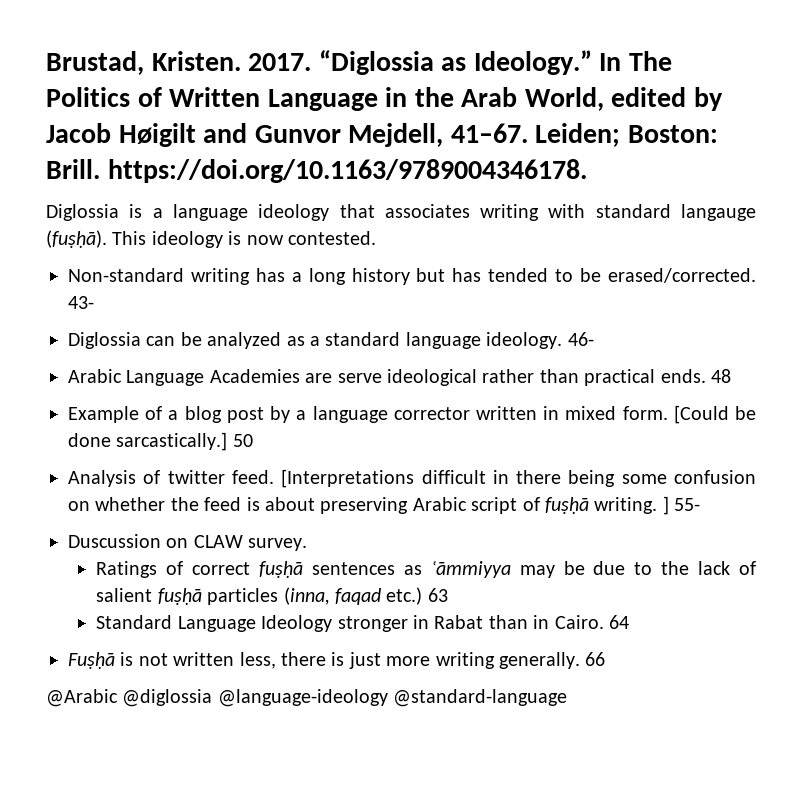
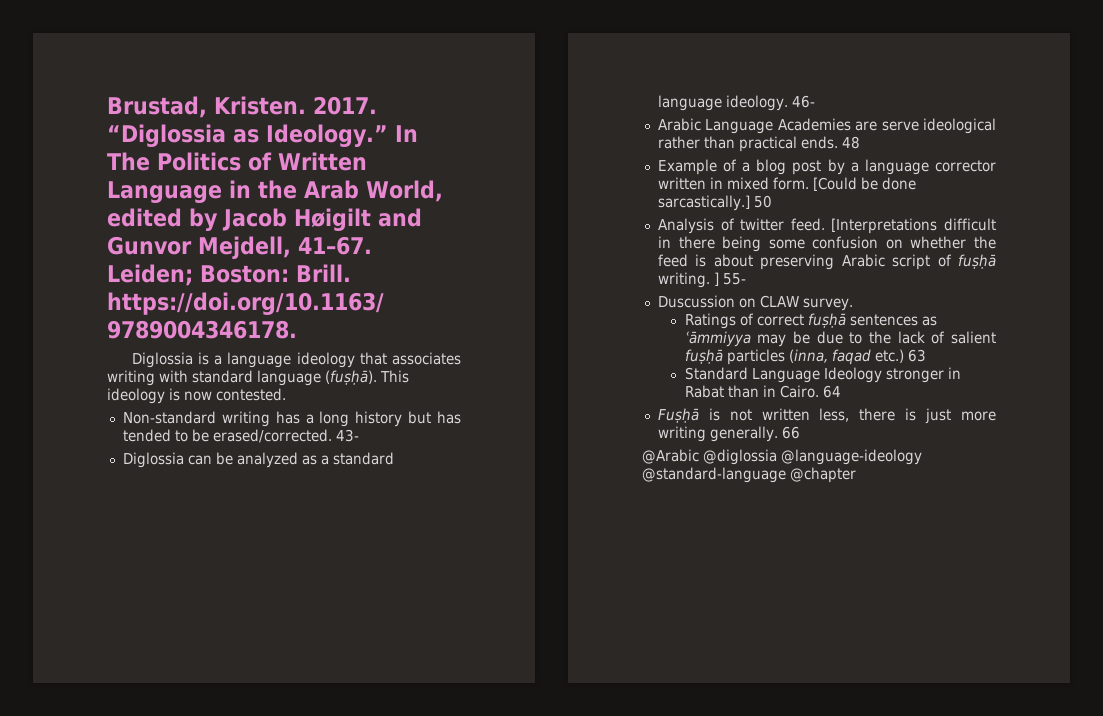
- Diglossia is a language ideology that associates writing with standard langauge (fuṣḥā).
+ Diglossia is a language ideology that associates writing with standard language (fuṣḥā).
- @Arabic @diglossia @language-ideology @standard-language
+ @Arabic @diglossia @language-ideology @standard-language @chapter

